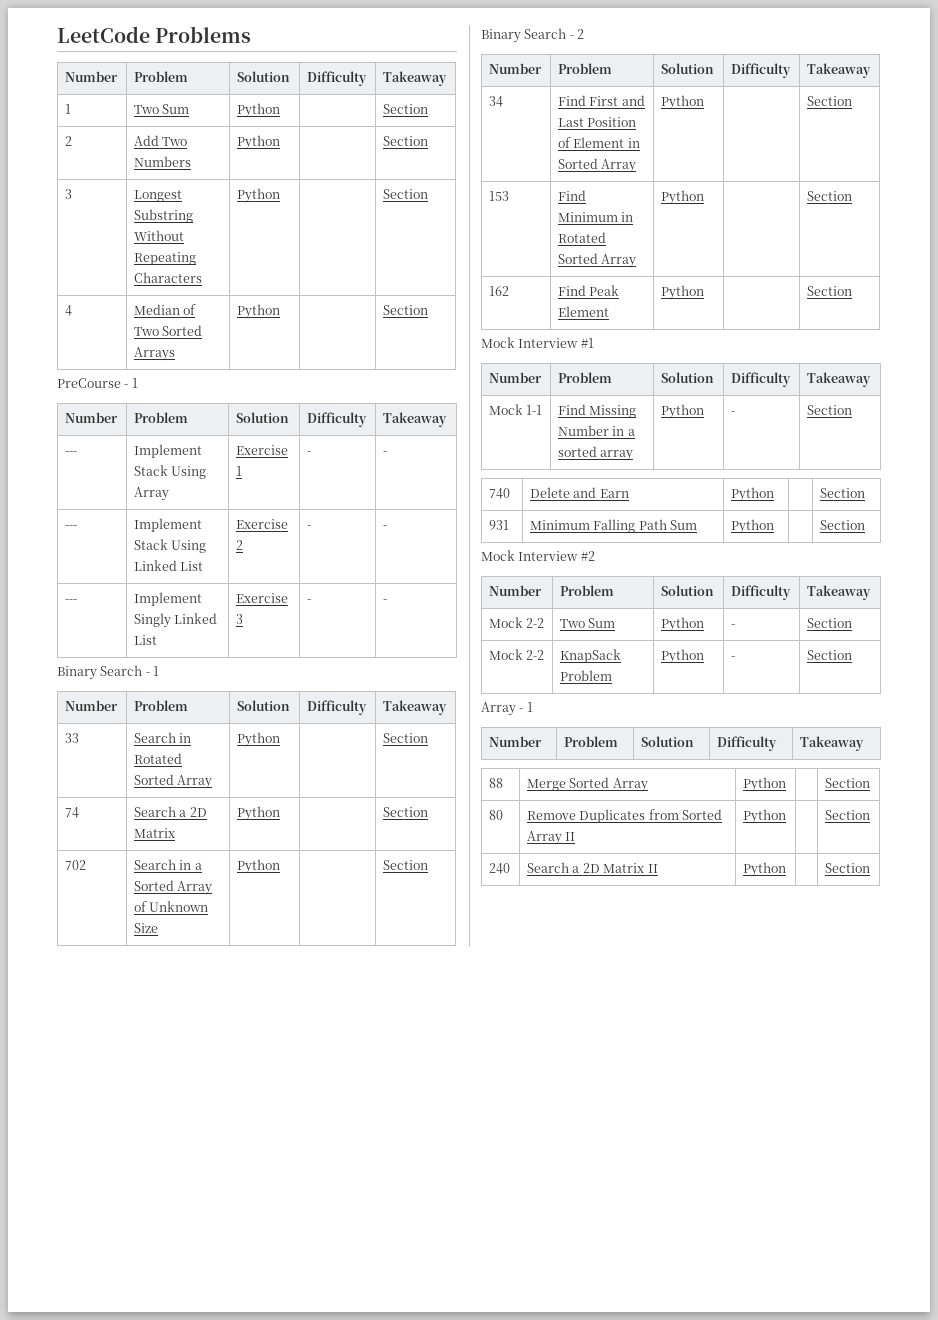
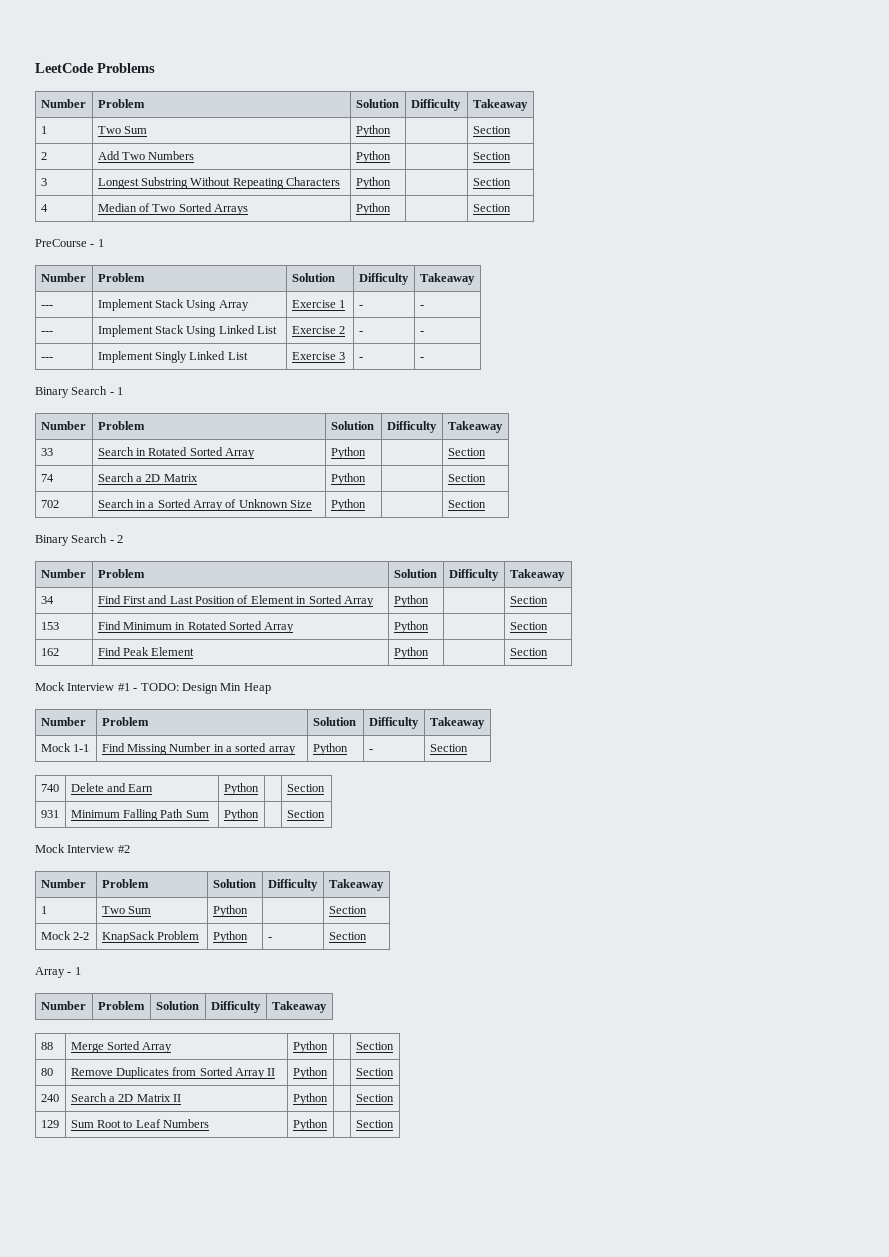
- Mock Interview #1
+ Mock Interview #1 - TODO: Design Min Heap
  Mock Interview #2
  Number | Problem | Solution | Difficulty | Takeaway
- Mock 2-2 | Two Sum | Python | - | Section
+ 1 | Two Sum | Python | | Section
+ 129 | Sum Root to Leaf Numbers | Python | | Section

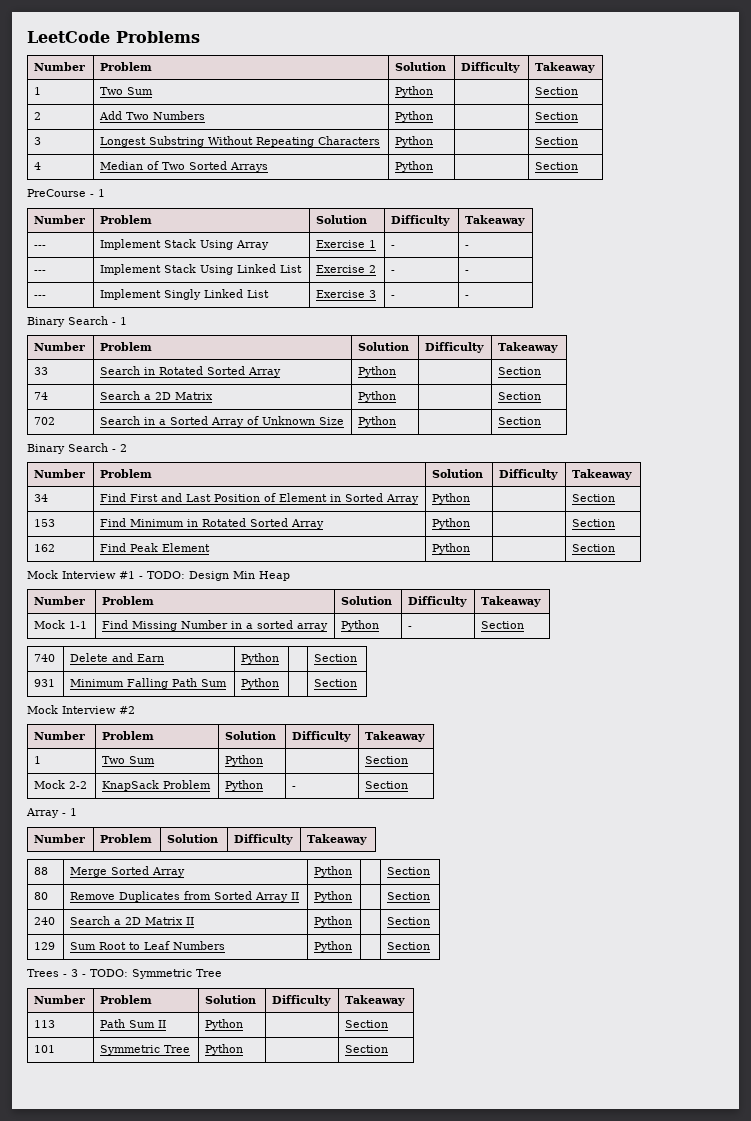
+ Trees - 3 - TODO: Symmetric Tree
+ Number | Problem | Solution | Difficulty | Takeaway
+ 113 | Path Sum II | Python | | Section
+ 101 | Symmetric Tree | Python | | Section

